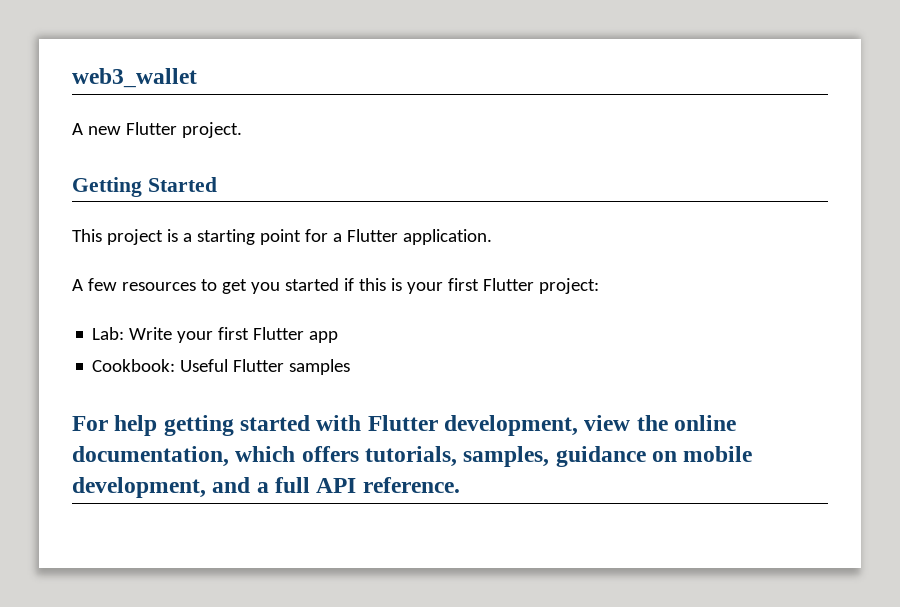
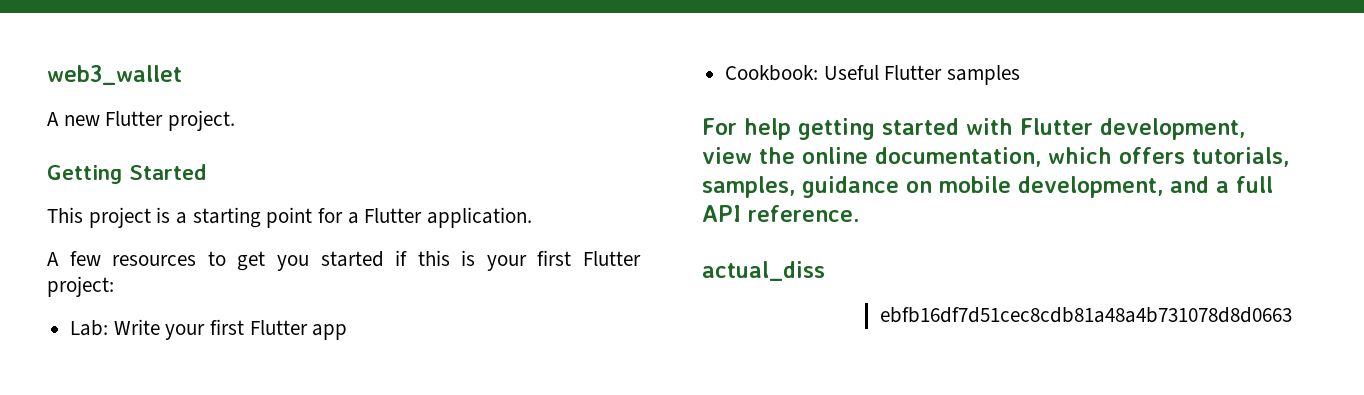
+ actual_diss
+ ebfb16df7d51cec8cdb81a48a4b731078d8d0663

